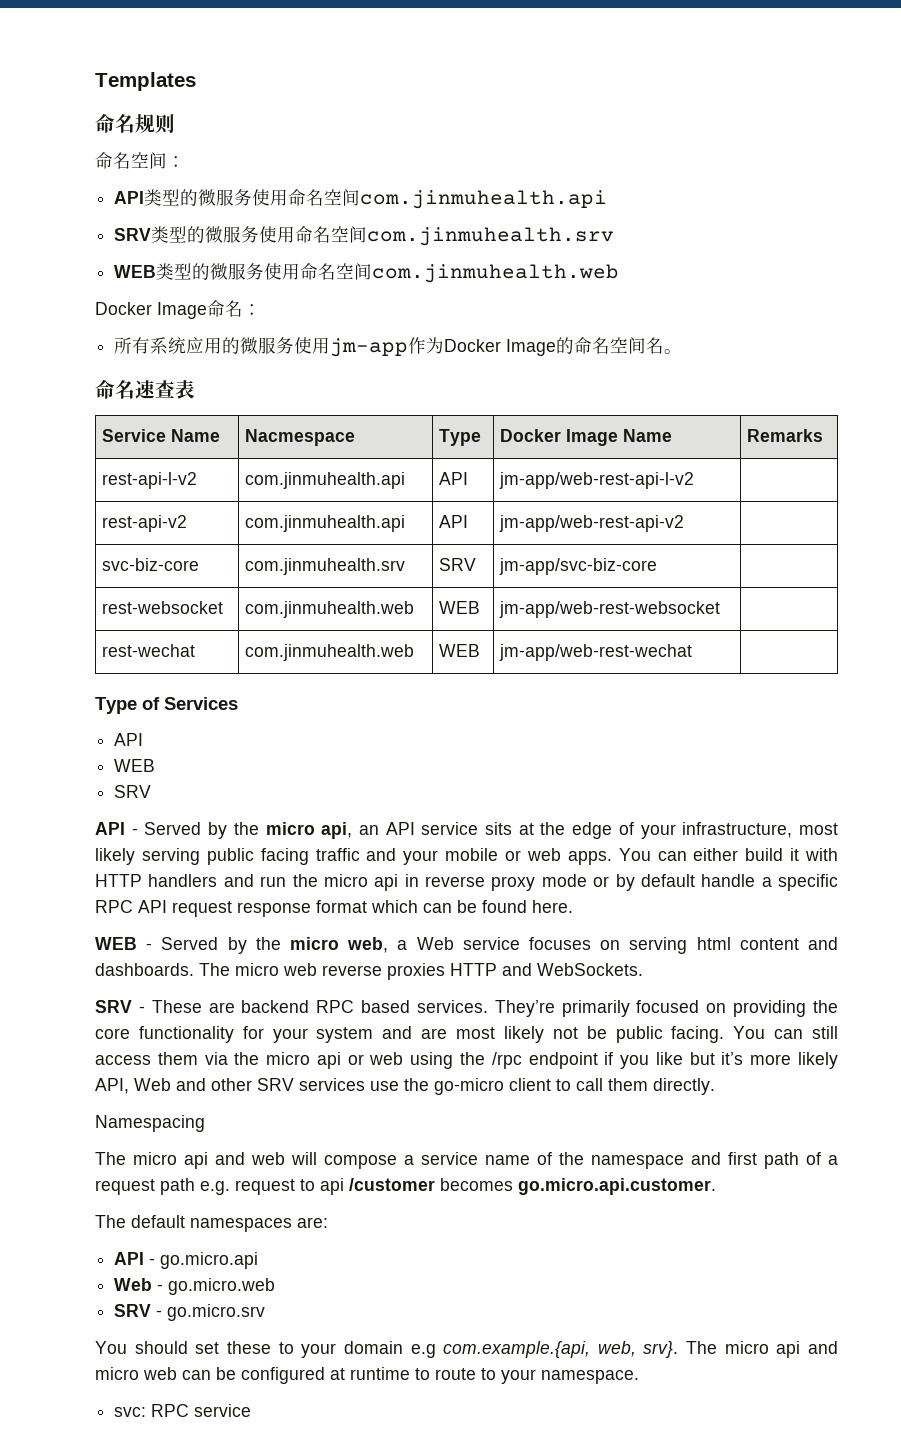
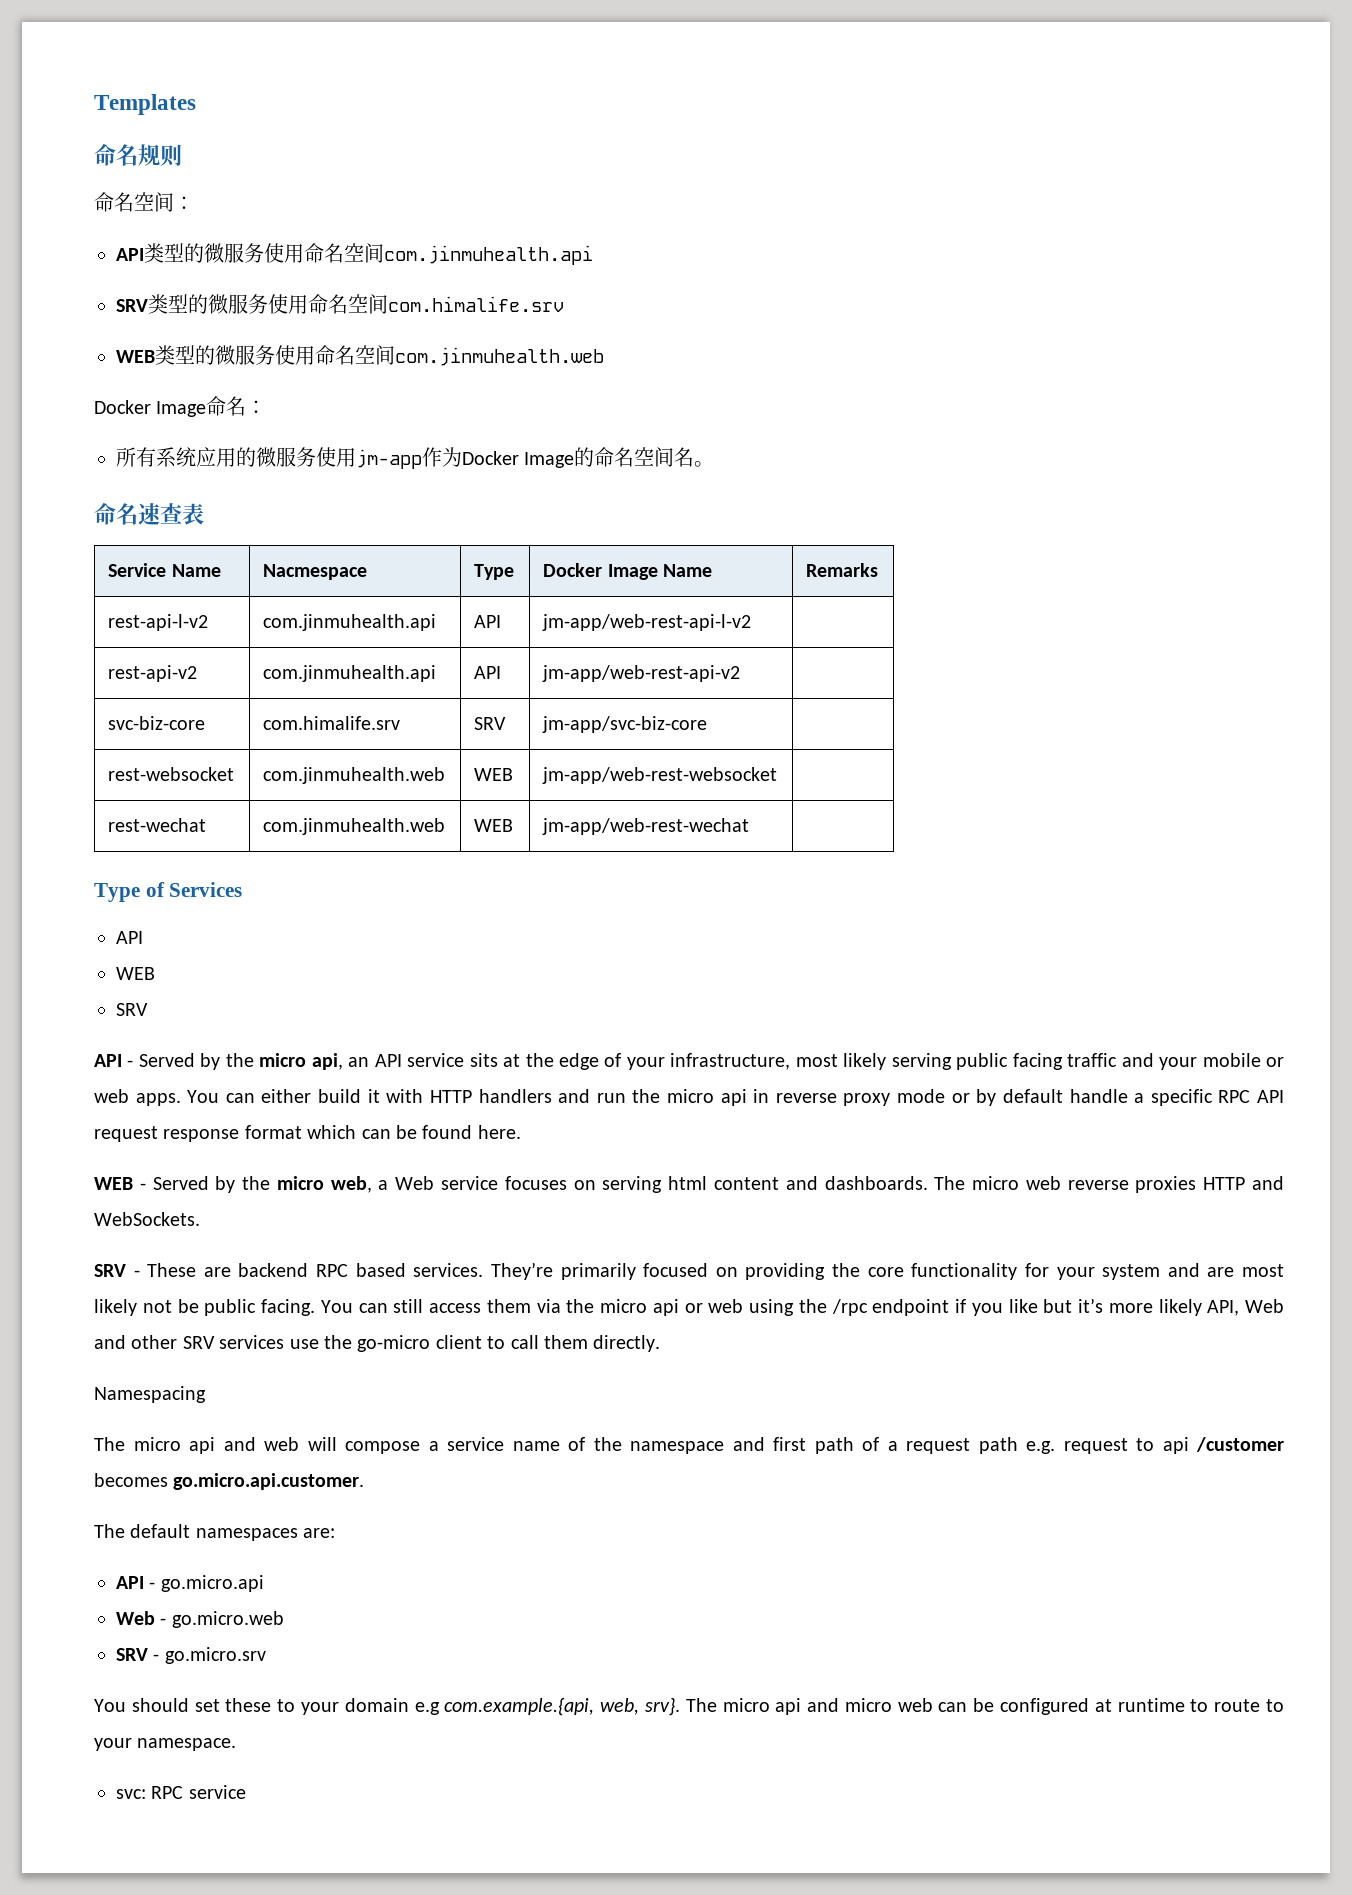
- SRV类型的微服务使用命名空间com.jinmuhealth.srv
+ SRV类型的微服务使用命名空间com.himalife.srv
- svc-biz-core | com.jinmuhealth.srv | SRV | jm-app/svc-biz-core |
+ svc-biz-core | com.himalife.srv | SRV | jm-app/svc-biz-core |

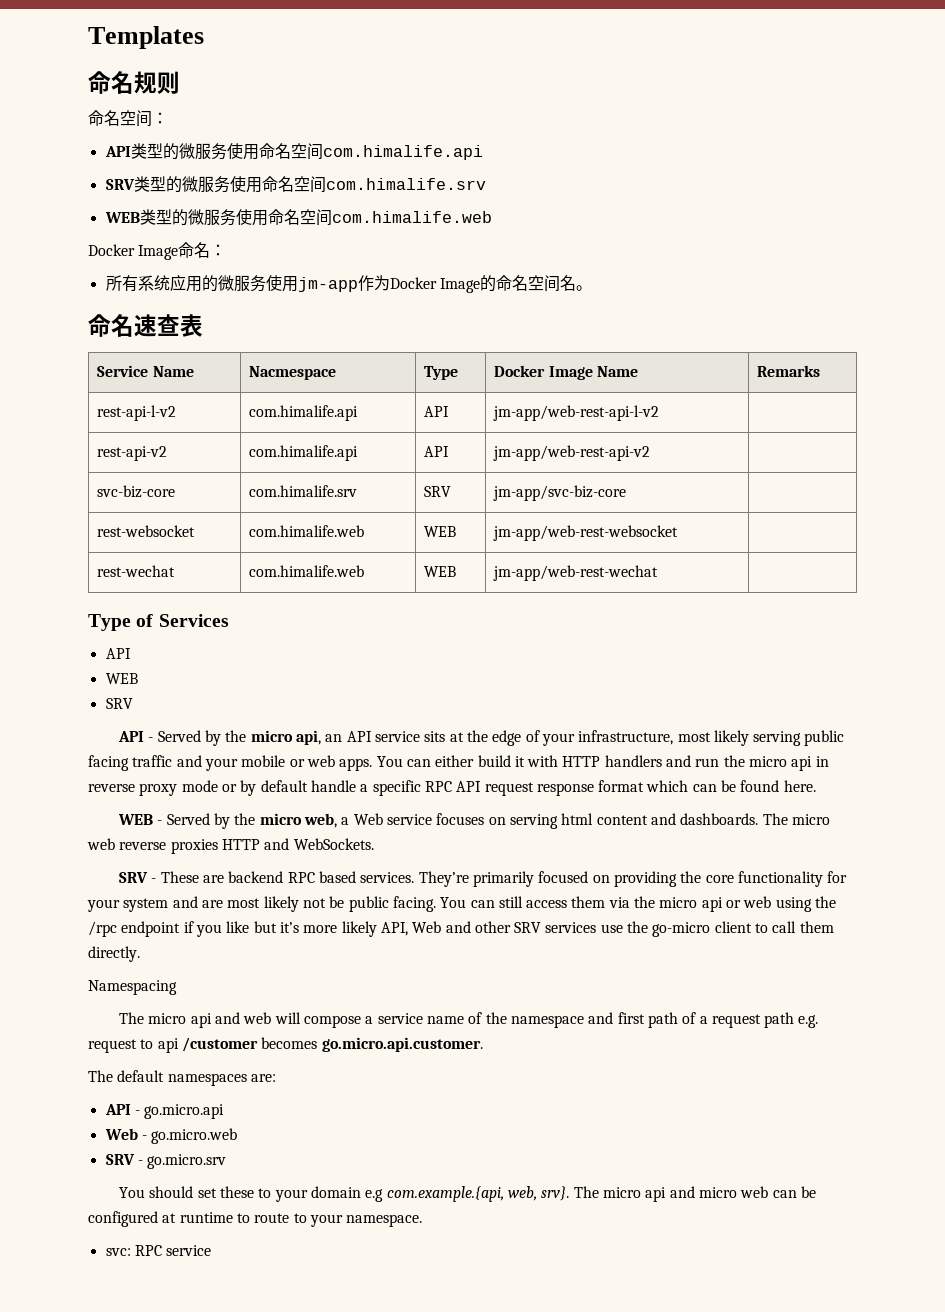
- API类型的微服务使用命名空间com.jinmuhealth.api
+ API类型的微服务使用命名空间com.himalife.api
- WEB类型的微服务使用命名空间com.jinmuhealth.web
+ WEB类型的微服务使用命名空间com.himalife.web
- rest-api-l-v2 | com.jinmuhealth.api | API | jm-app/web-rest-api-l-v2 |
+ rest-api-l-v2 | com.himalife.api | API | jm-app/web-rest-api-l-v2 |
- rest-api-v2 | com.jinmuhealth.api | API | jm-app/web-rest-api-v2 |
+ rest-api-v2 | com.himalife.api | API | jm-app/web-rest-api-v2 |
- rest-websocket | com.jinmuhealth.web | WEB | jm-app/web-rest-websocket |
+ rest-websocket | com.himalife.web | WEB | jm-app/web-rest-websocket |
- rest-wechat | com.jinmuhealth.web | WEB | jm-app/web-rest-wechat |
+ rest-wechat | com.himalife.web | WEB | jm-app/web-rest-wechat |

